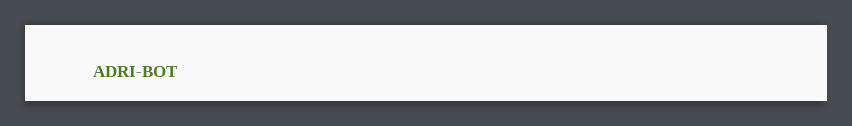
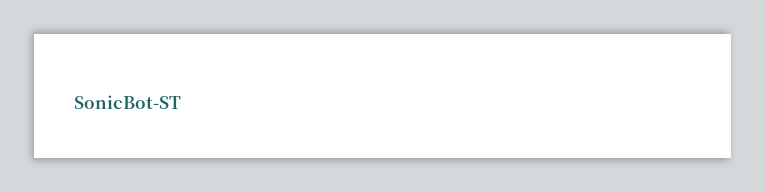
- ADRI-BOT
+ SonicBot-ST

